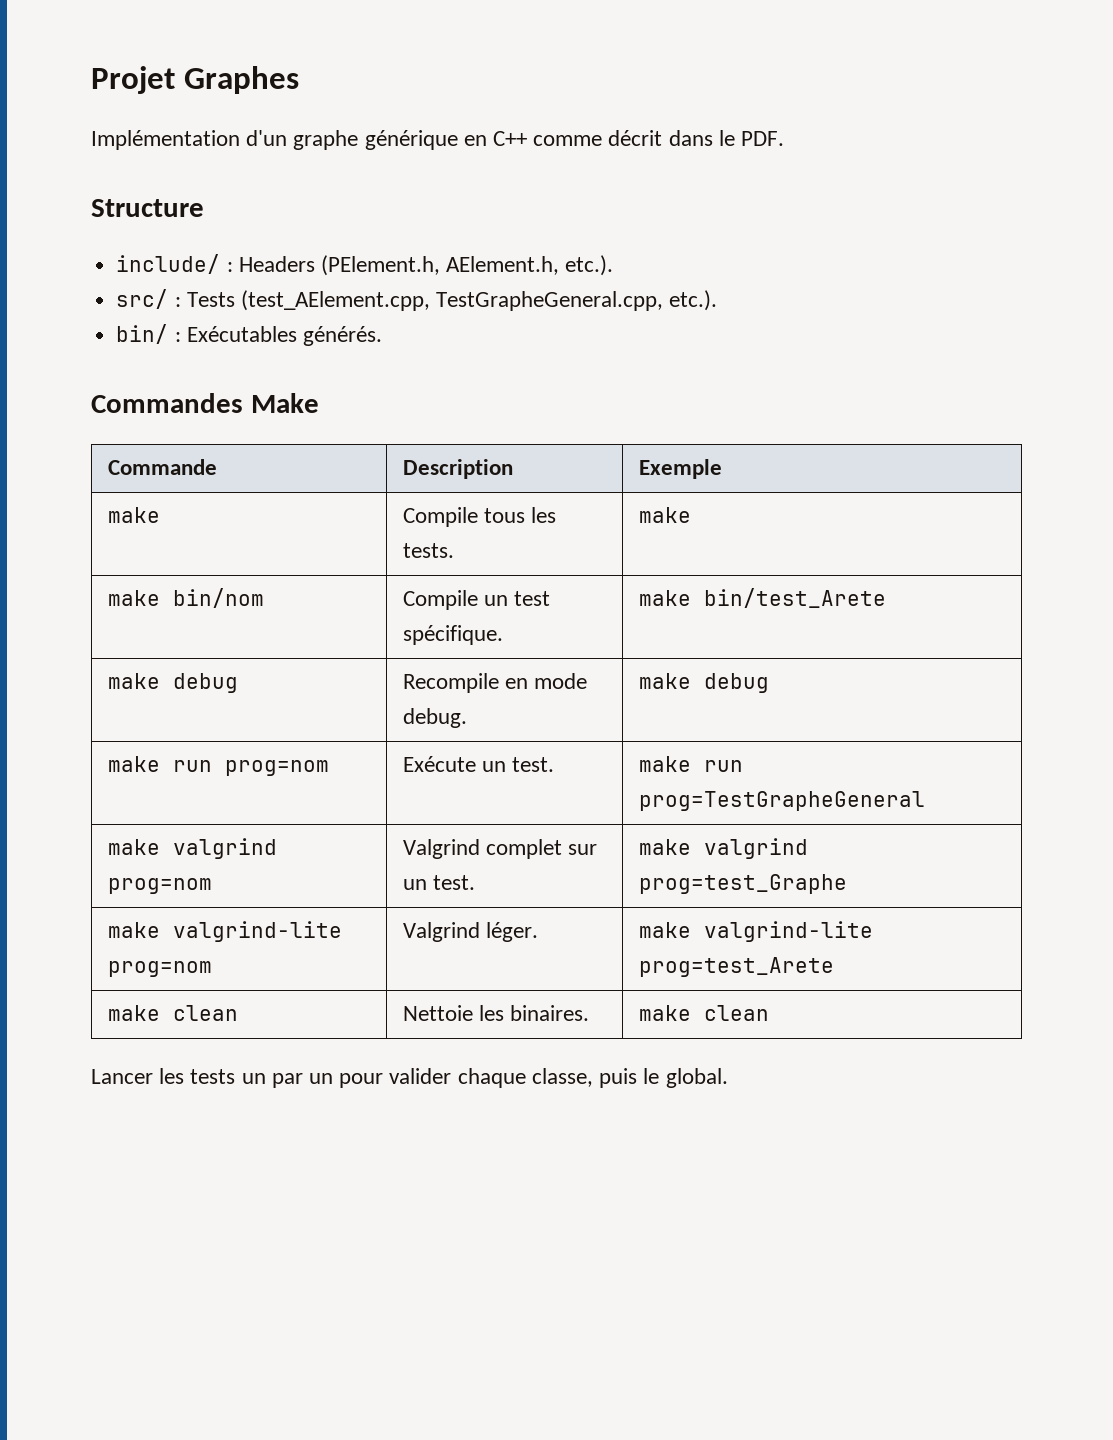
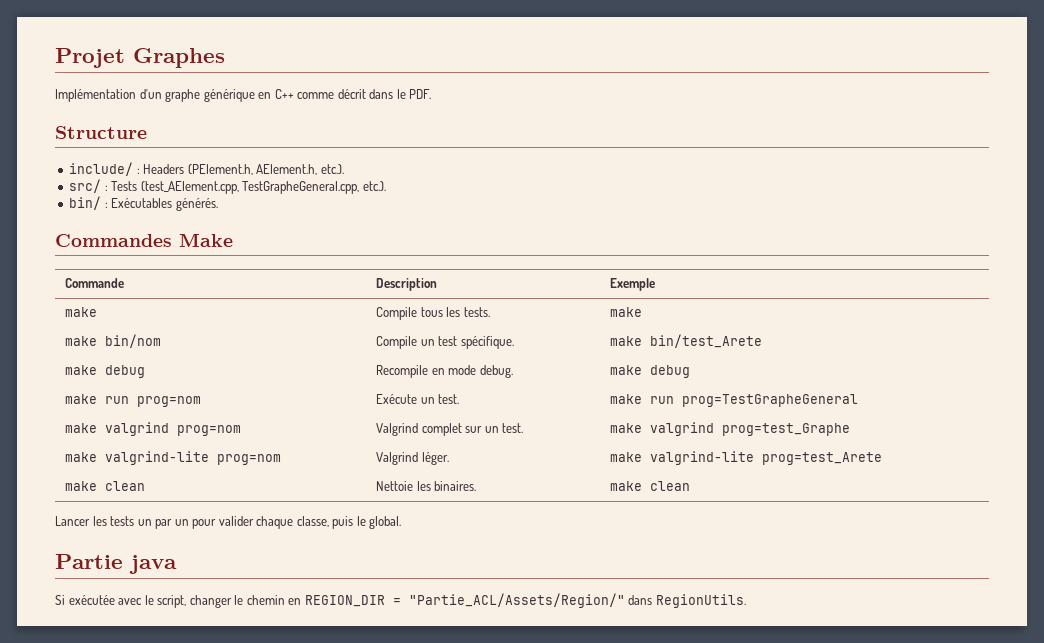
+ Partie java
+ Si exécutée avec le script, changer le chemin en REGION_DIR = "Partie_ACL/Assets/Region/" dans RegionUtils.

